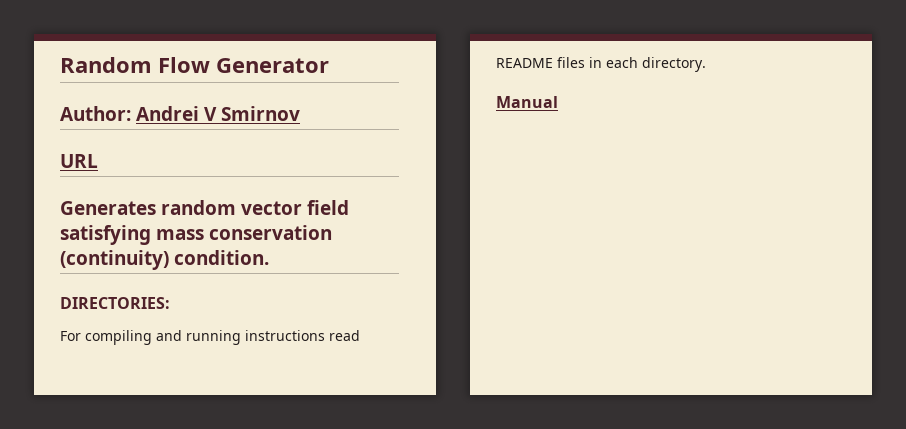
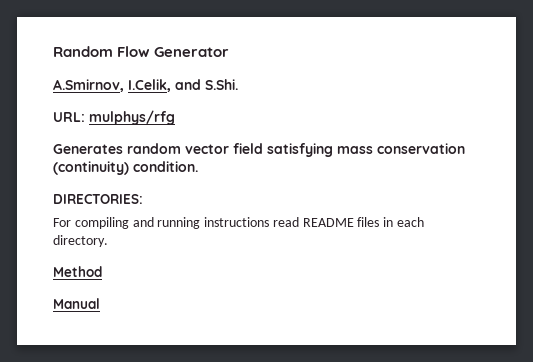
- Author: Andrei V Smirnov
- URL
+ A.Smirnov, I.Celik, and S.Shi.
+ URL: mulphys/rfg
+ Method

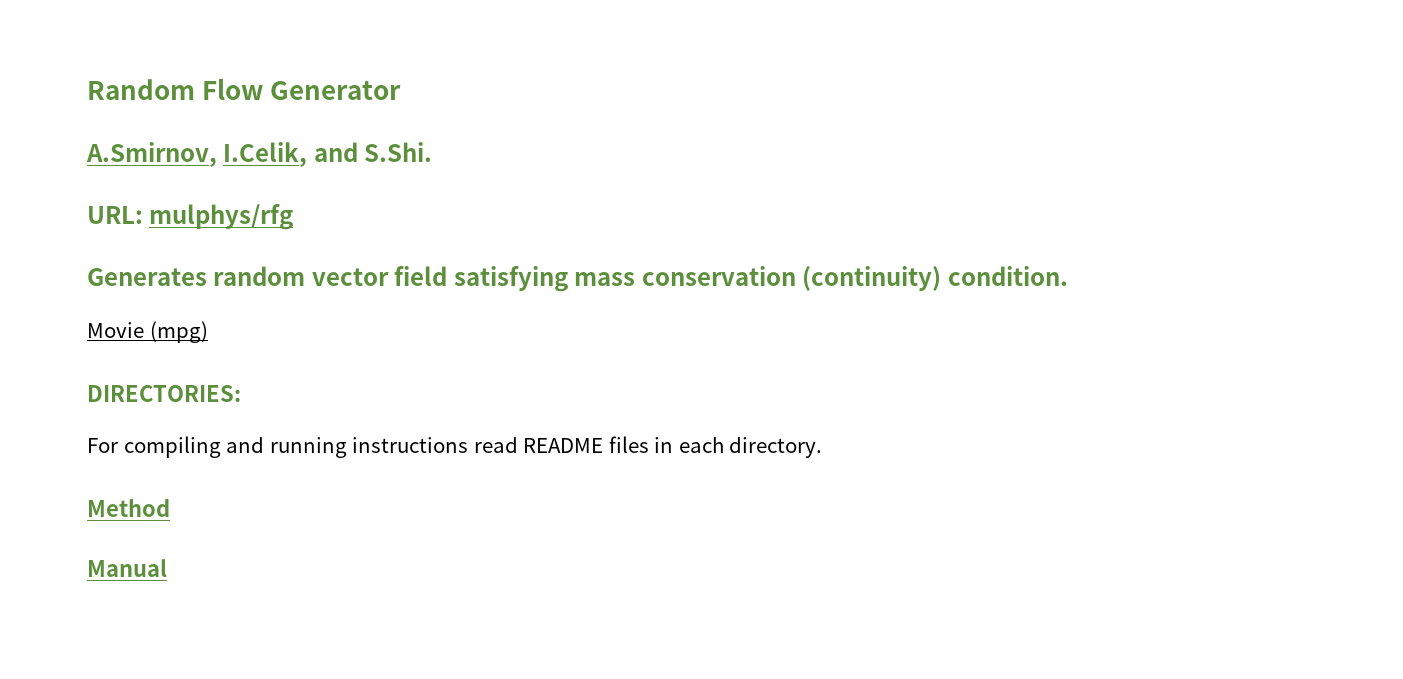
+ Movie (mpg)

